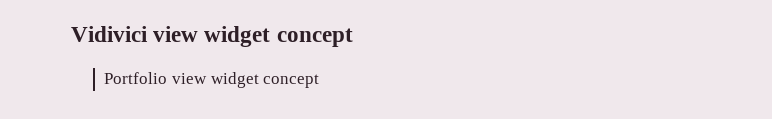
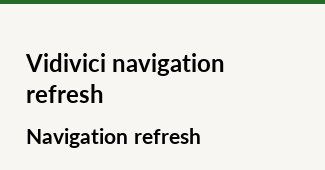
- Vidivici view widget concept
- Portfolio view widget concept
+ Vidivici navigation refresh
+ Navigation refresh

